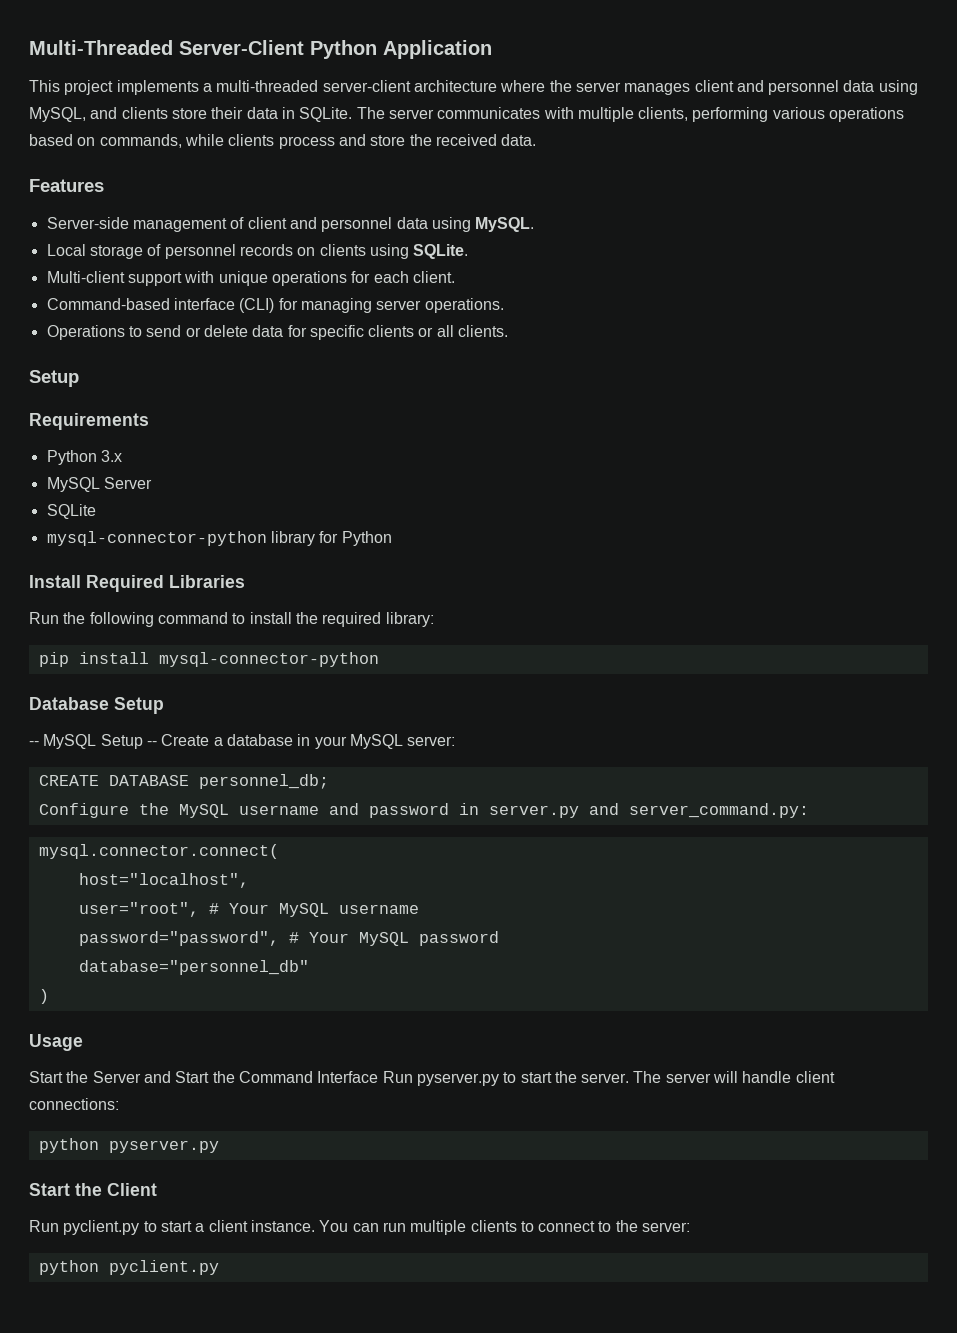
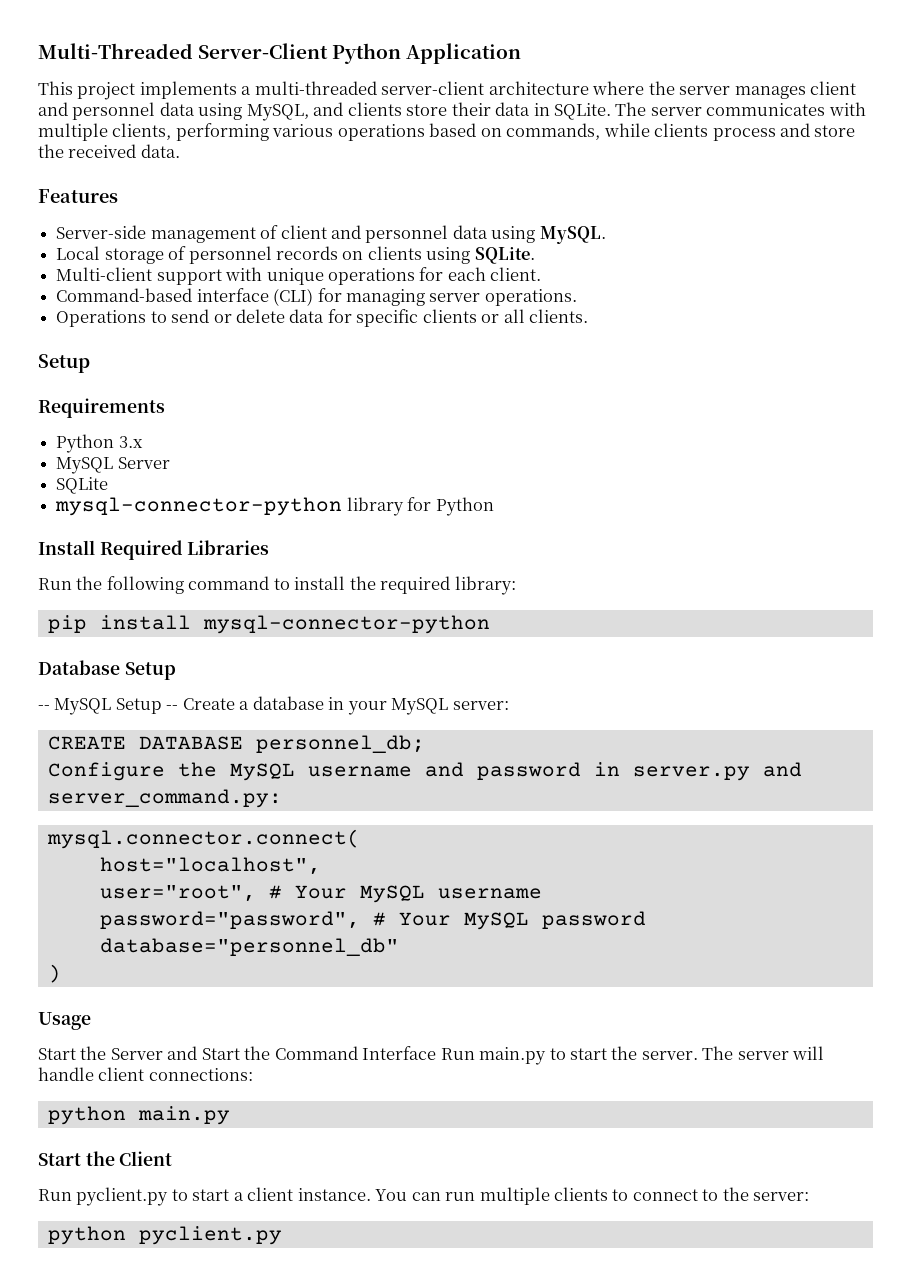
- Start the Server and Start the Command Interface Run pyserver.py to start the server.
+ Start the Server and Start the Command Interface Run main.py to start the server.
- python pyserver.py
+ python main.py

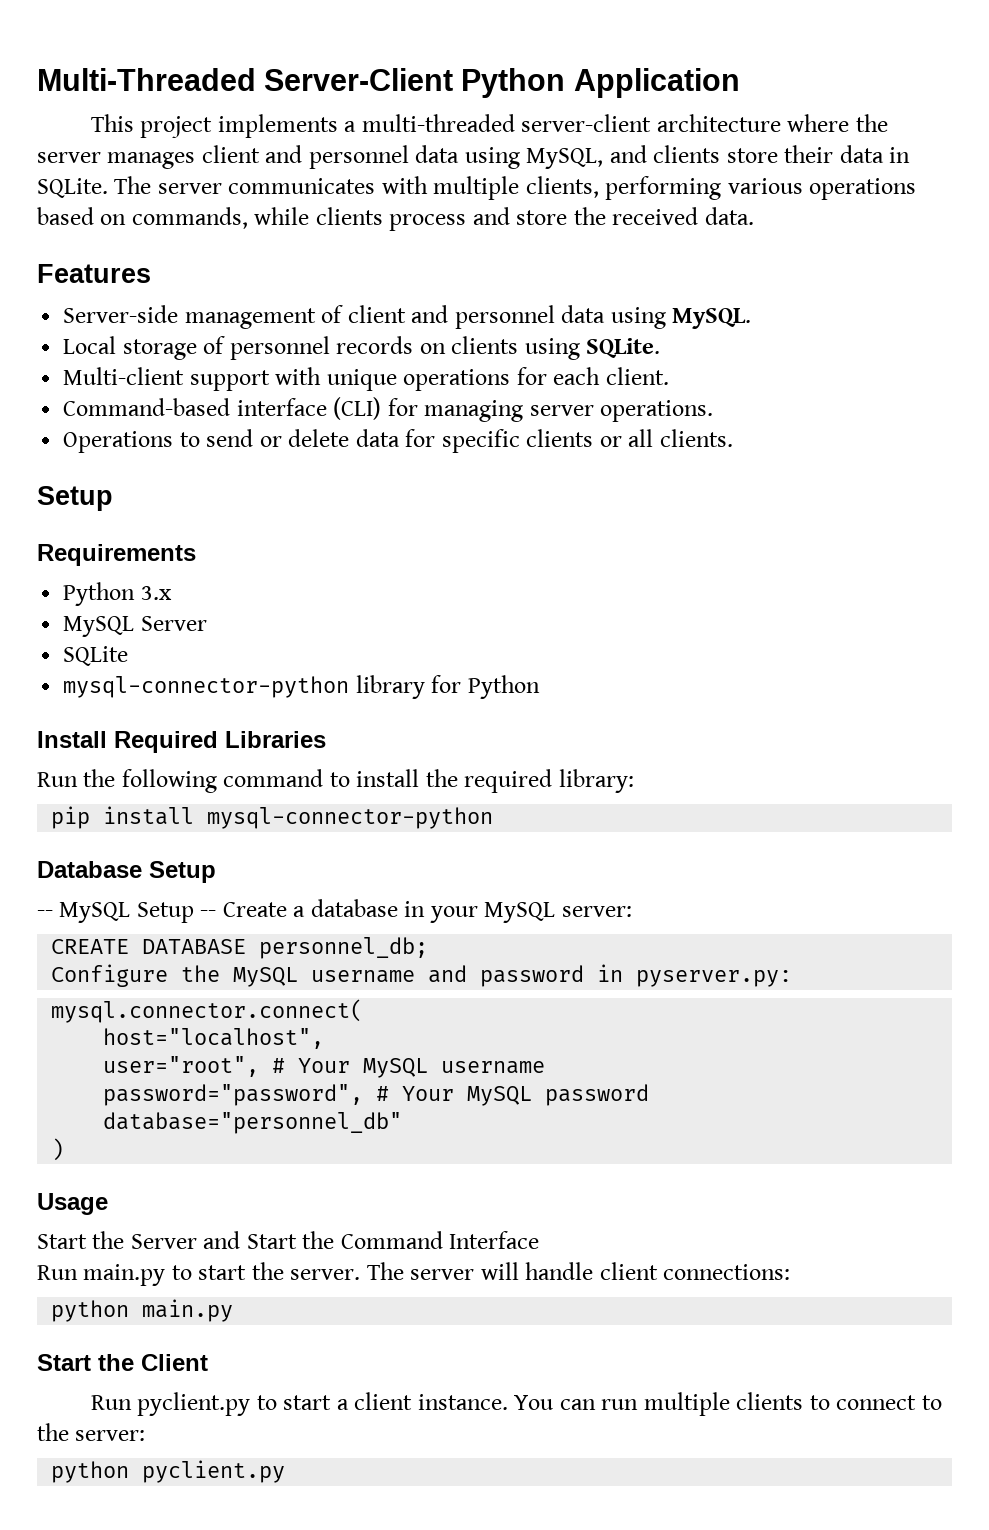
- Configure the MySQL username and password in server.py and server_command.py:
+ Configure the MySQL username and password in pyserver.py:
- Start the Server and Start the Command Interface Run main.py to start the server.
+ Start the Server and Start the Command Interface
+ Run main.py to start the server.

